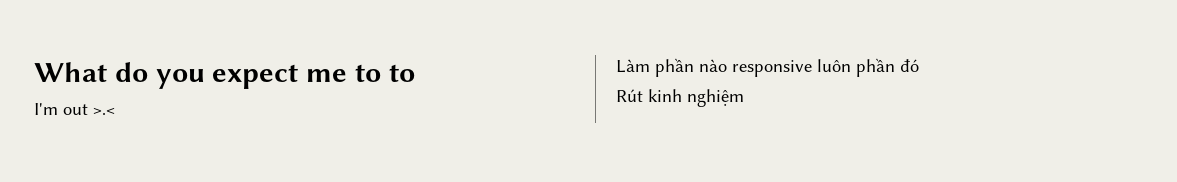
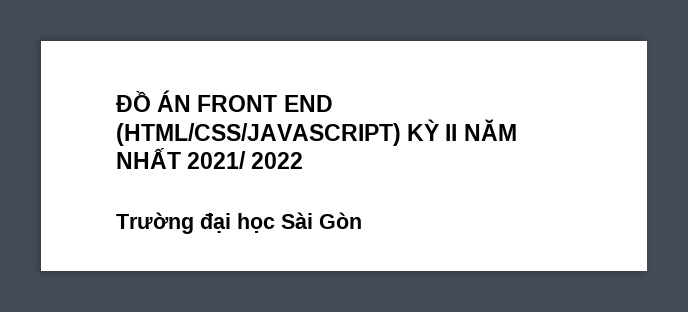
- What do you expect me to to
- I'm out >.<
- Làm phần nào responsive luôn phần đó
- Rút kinh nghiệm
+ ĐỒ ÁN FRONT END (HTML/CSS/JAVASCRIPT) KỲ II NĂM NHẤT 2021/ 2022
+ Trường đại học Sài Gòn

